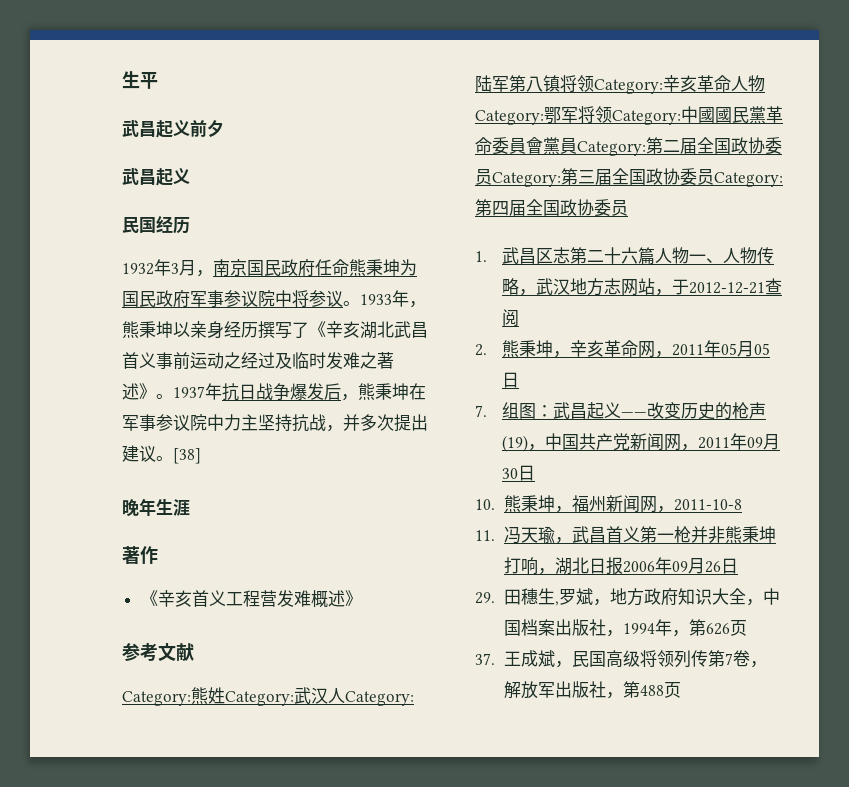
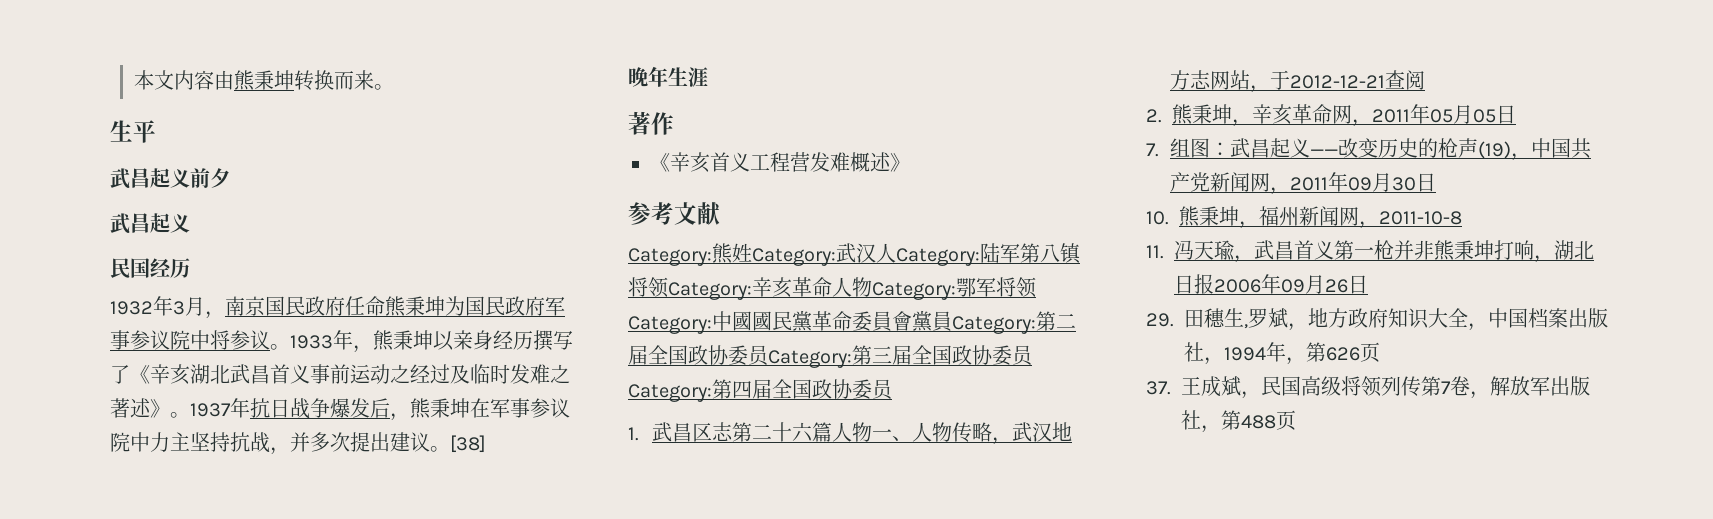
+ 本文内容由熊秉坤转换而来。

